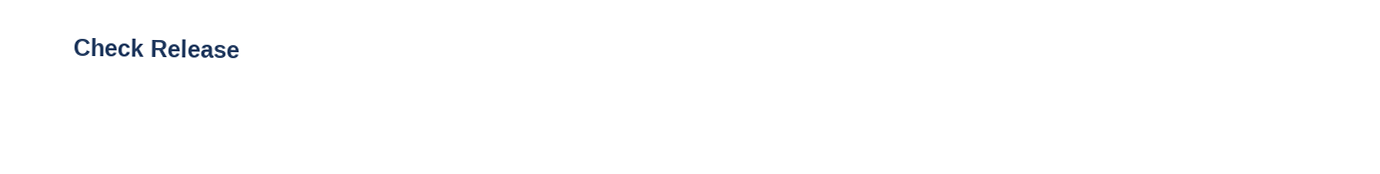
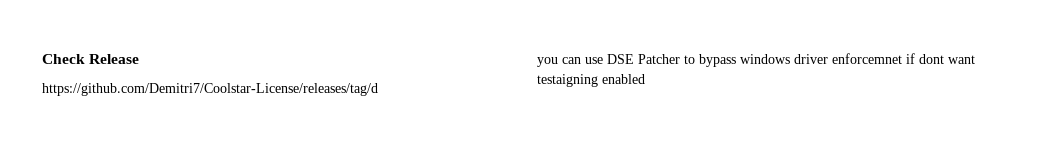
+ https://github.com/Demitri7/Coolstar-License/releases/tag/d
+ you can use DSE Patcher to bypass windows driver enforcemnet if dont want testaigning enabled

